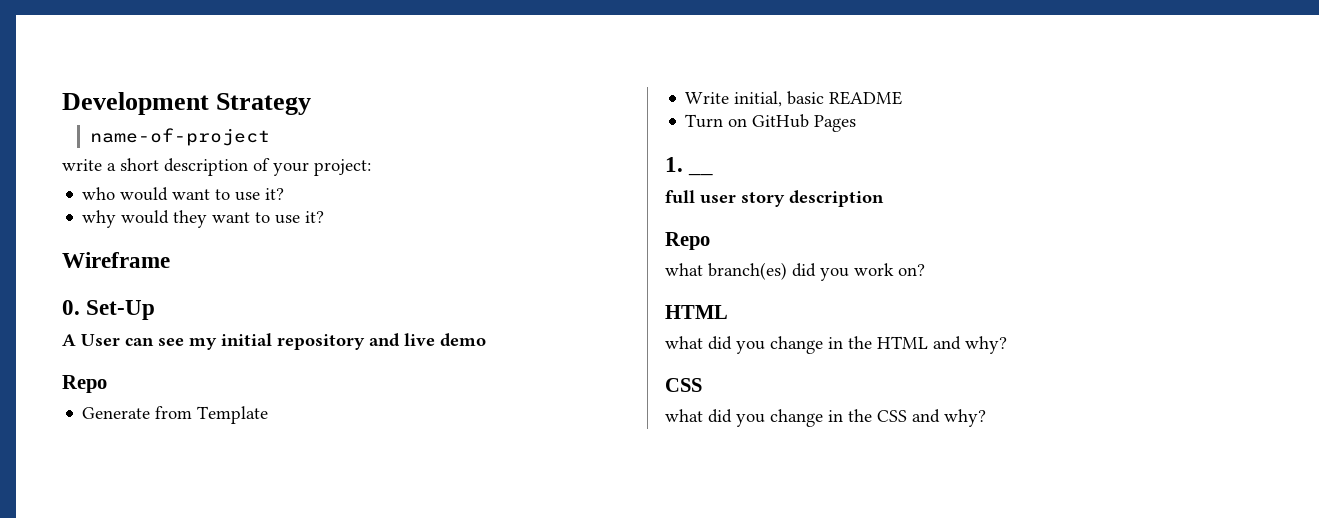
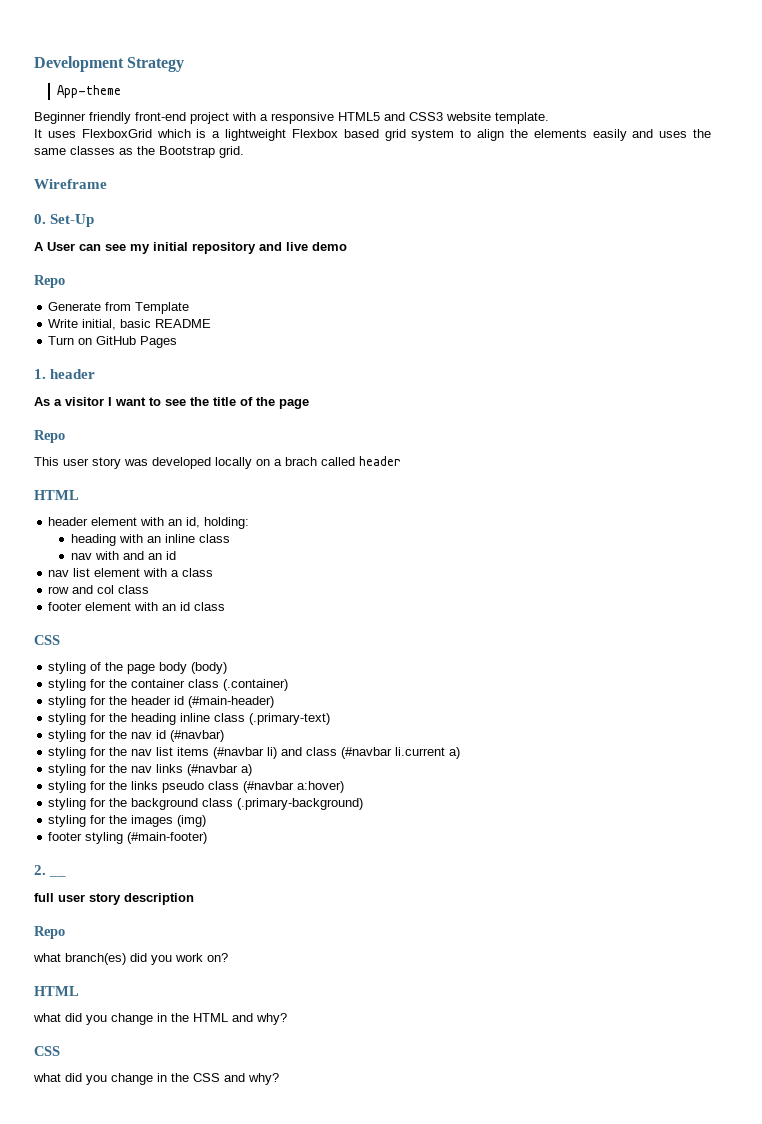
- name-of-project
- write a short description of your project:
- who would want to use it?
- why would they want to use it?
+ App-theme
+ Beginner friendly front-end project with a responsive HTML5 and CSS3 website template.
+ It uses FlexboxGrid which is a lightweight Flexbox based grid system to align the elements easily and uses the same classes as the Bootstrap grid.
- 1. __
+ 1. header
+ As a visitor I want to see the title of the page
+ Repo
+ This user story was developed locally on a brach called header
+ HTML
+ header element with an id, holding:
+ heading with an inline class
+ nav with and an id
+ nav list element with a class
+ row and col class
+ footer element with an id class
+ CSS
+ styling of the page body (body)
+ styling for the container class (.container)
+ styling for the header id (#main-header)
+ styling for the heading inline class (.primary-text)
+ styling for the nav id (#navbar)
+ styling for the nav list items (#navbar li) and class (#navbar li.current a)
+ styling for the nav links (#navbar a)
+ styling for the links pseudo class (#navbar a:hover)
+ styling for the background class (.primary-background)
+ styling for the images (img)
+ footer styling (#main-footer)
+ 2. __

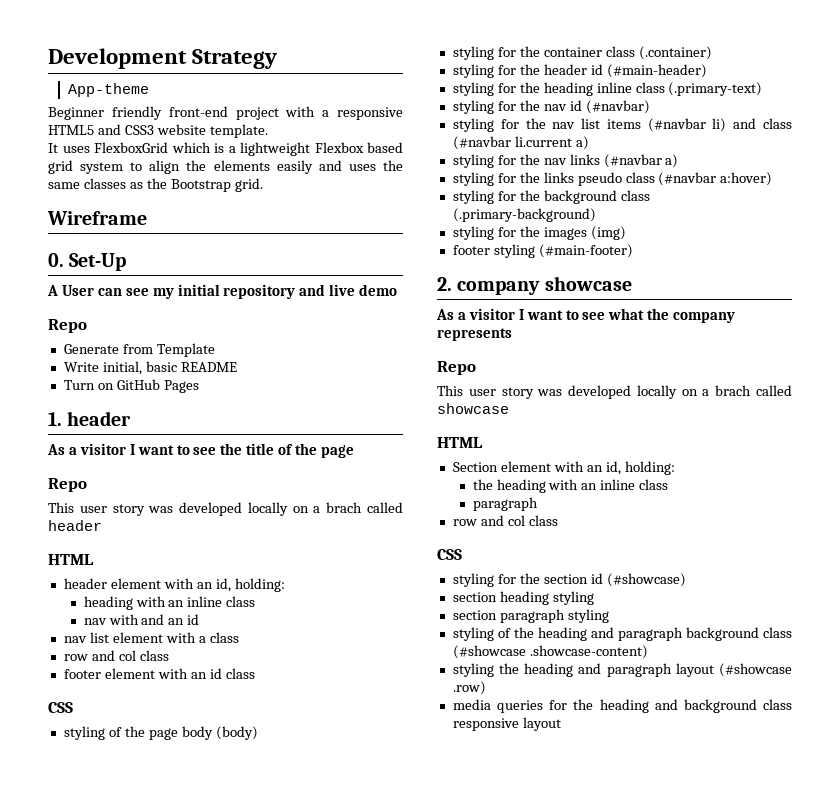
- 2. __
- full user story description
+ 2. company showcase
+ As a visitor I want to see what the company represents
  Repo
- what branch(es) did you work on?
+ This user story was developed locally on a brach called showcase
  HTML
- what did you change in the HTML and why?
+ Section element with an id, holding:
+ the heading with an inline class
+ paragraph
+ row and col class
  CSS
- what did you change in the CSS and why?
+ styling for the section id (#showcase)
+ section heading styling
+ section paragraph styling
+ styling of the heading and paragraph background class (#showcase .showcase-content)
+ styling the heading and paragraph layout (#showcase .row)
+ media queries for the heading and background class responsive layout

